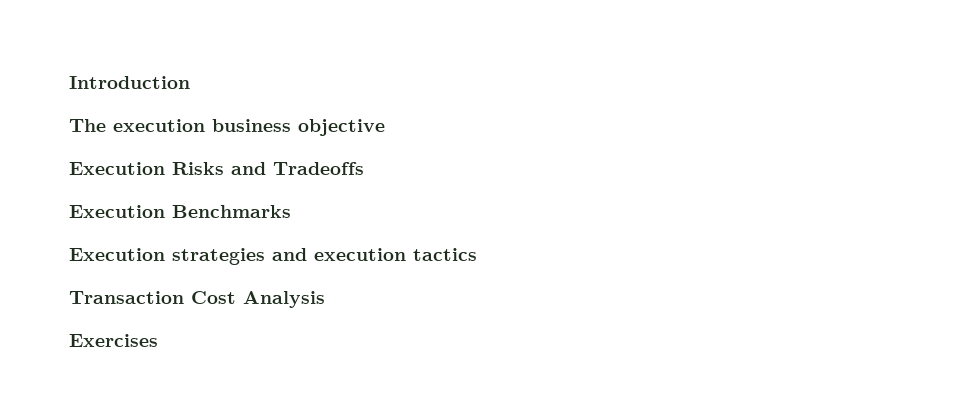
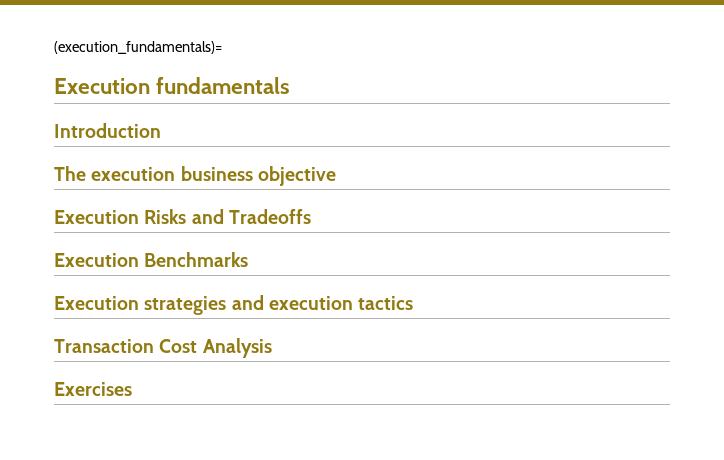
+ (execution_fundamentals)=
+ Execution fundamentals

